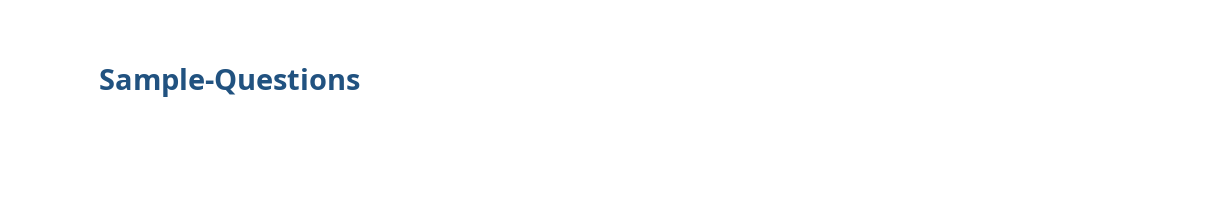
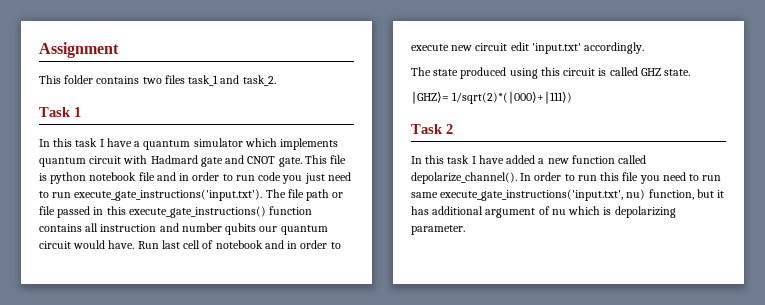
- Sample-Questions
+ Assignment
+ This folder contains two files task_1 and task_2.
+ Task 1
+ In this task I have a quantum simulator which implements quantum circuit with Hadmard gate and CNOT gate. This file is python notebook file and in order to run code you just need to run execute_gate_instructions('input.txt'). The file path or file passed in this execute_gate_instructions() function contains all instruction and number qubits our quantum circuit would have. Run last cell of notebook and in order to execute new circuit edit 'input.txt' accordingly.
+ The state produced using this circuit is called GHZ state.
+ ∣GHZ⟩= 1/sqrt(2)*(∣000⟩+∣111⟩)
+ Task 2
+ In this task I have added a new function called depolarize_channel(). In order to run this file you need to run same execute_gate_instructions('input.txt', nu) function, but it has additional argument of nu which is depolarizing parameter.

